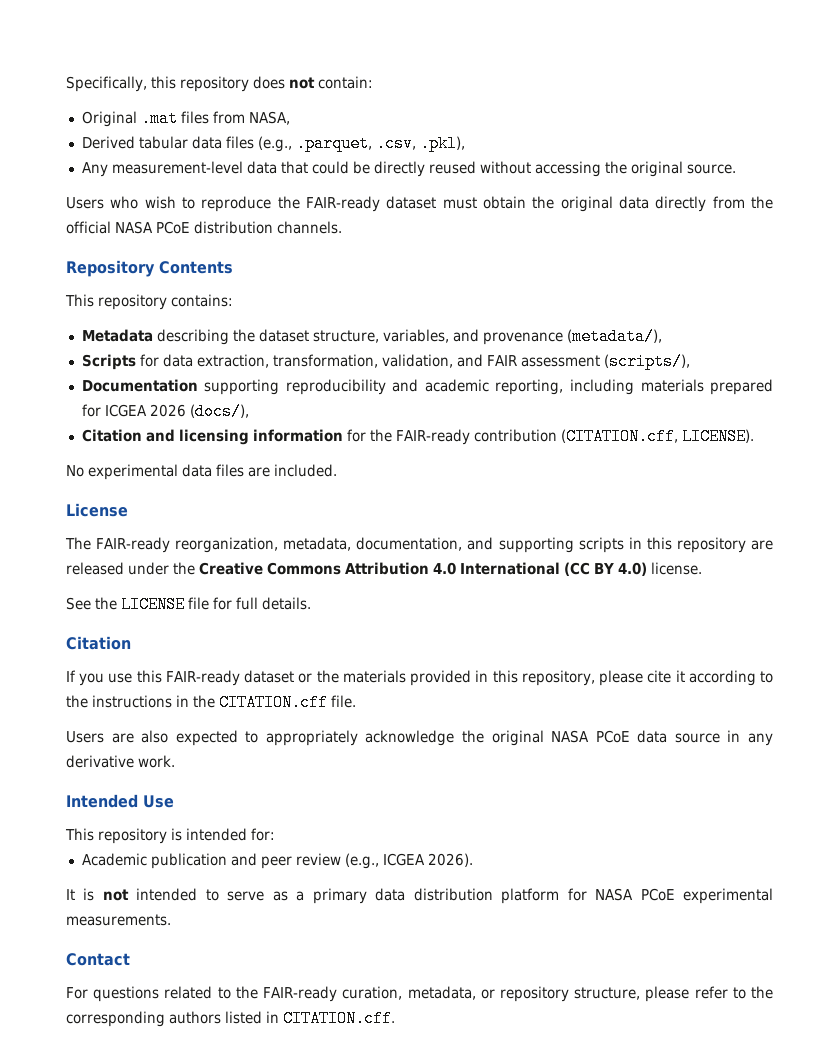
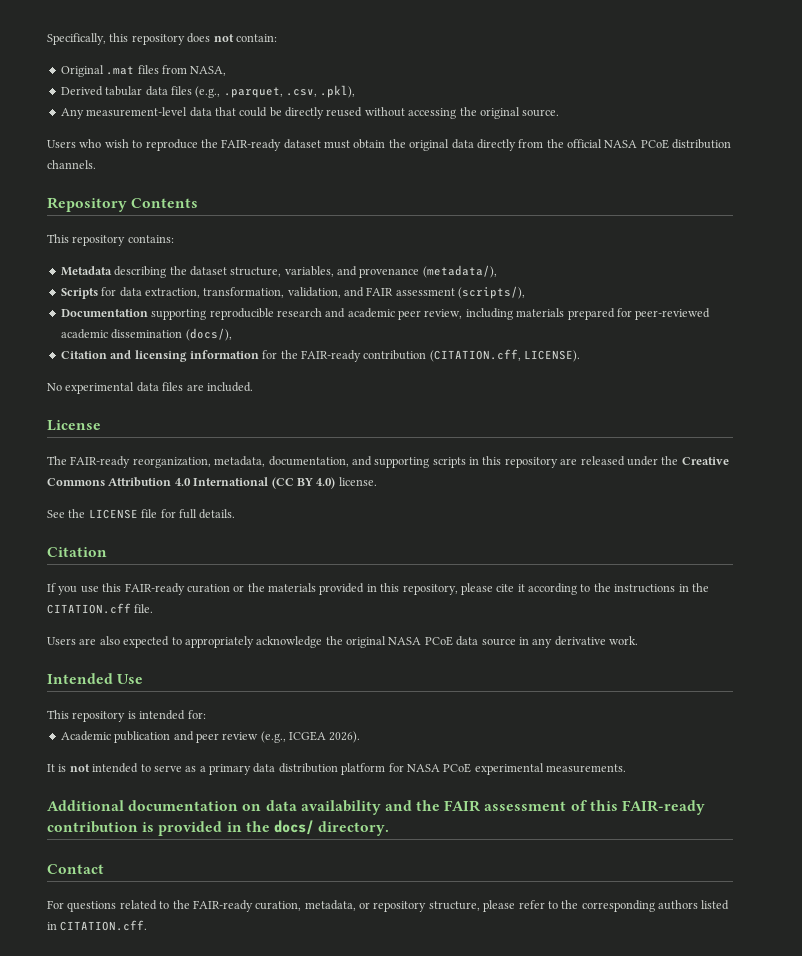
- Documentation supporting reproducibility and academic reporting, including materials prepared for ICGEA 2026 (docs/),
+ Documentation supporting reproducible research and academic peer review, including materials prepared for peer-reviewed academic dissemination (docs/),
- If you use this FAIR-ready dataset or the materials provided in this repository, please cite it according to the instructions in the CITATION.cff file.
+ If you use this FAIR-ready curation or the materials provided in this repository, please cite it according to the instructions in the CITATION.cff file.
+ Additional documentation on data availability and the FAIR assessment of this FAIR-ready contribution is provided in the docs/ directory.

